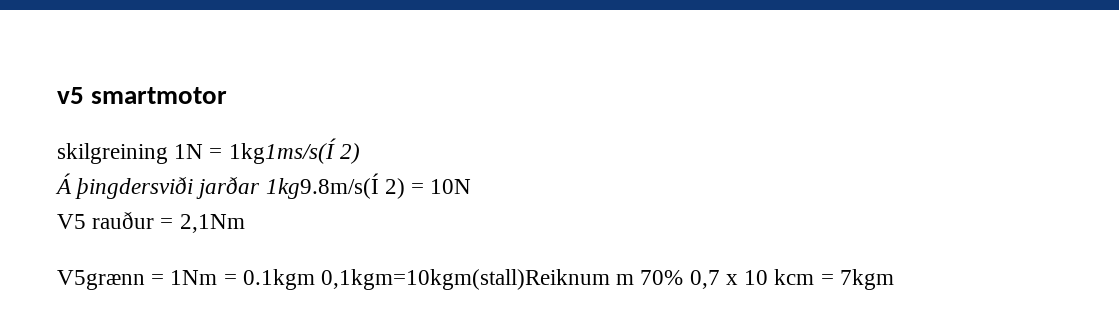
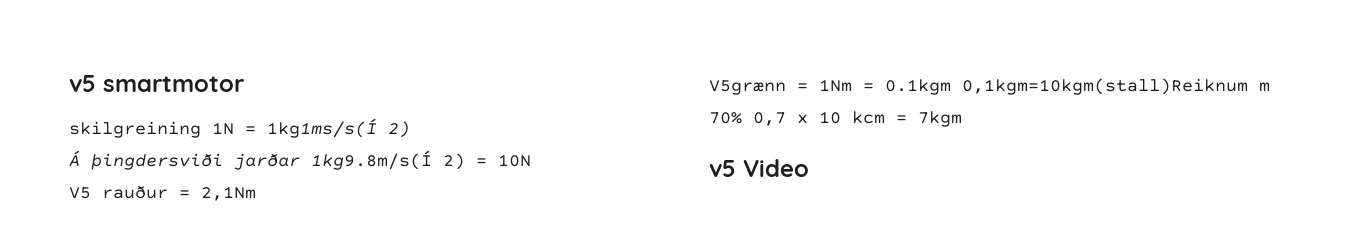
+ v5 Video

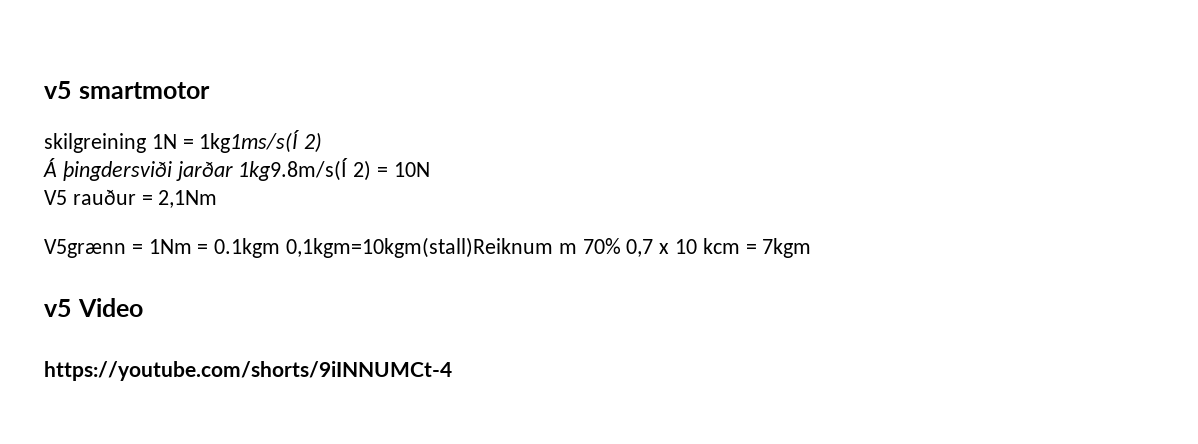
+ https://youtube.com/shorts/9iINNUMCt-4

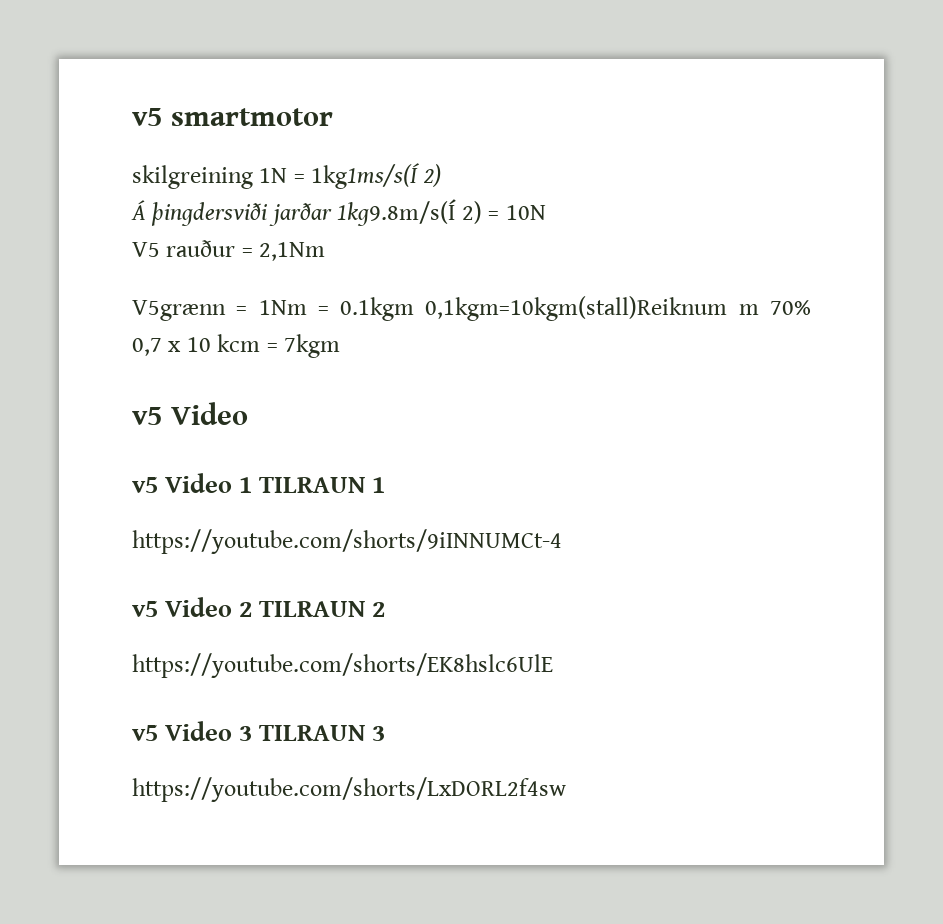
+ v5 Video 1 TILRAUN 1
  https://youtube.com/shorts/9iINNUMCt-4
+ v5 Video 2 TILRAUN 2
+ https://youtube.com/shorts/EK8hslc6UlE
+ v5 Video 3 TILRAUN 3
+ https://youtube.com/shorts/LxDORL2f4sw

